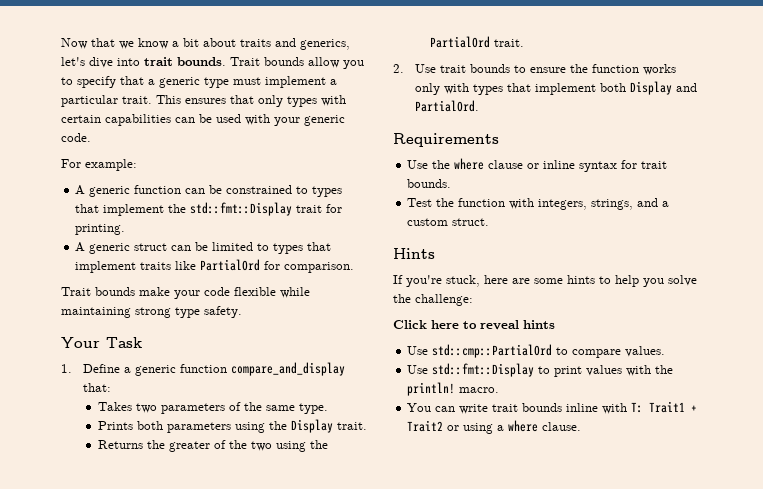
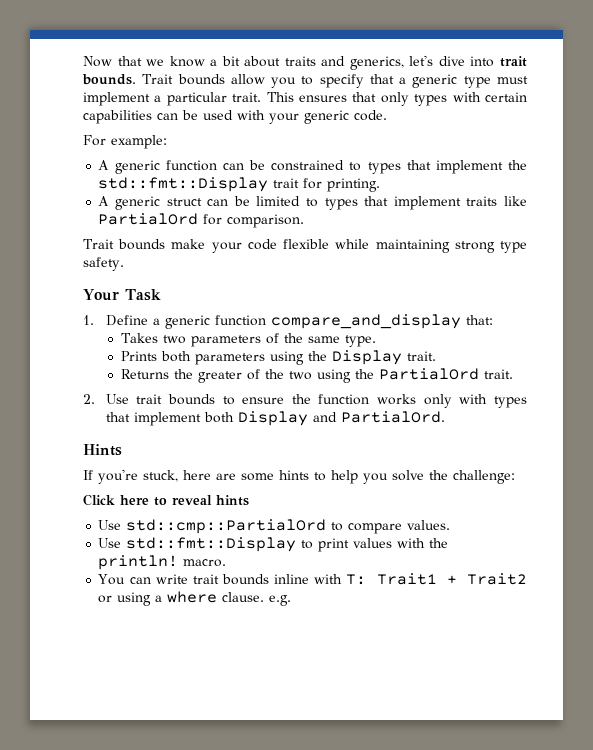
- Requirements
- Use the where clause or inline syntax for trait bounds.
- Test the function with integers, strings, and a custom struct.
- You can write trait bounds inline with T: Trait1 + Trait2 or using a where clause.
+ You can write trait bounds inline with T: Trait1 + Trait2 or using a where clause. e.g.

